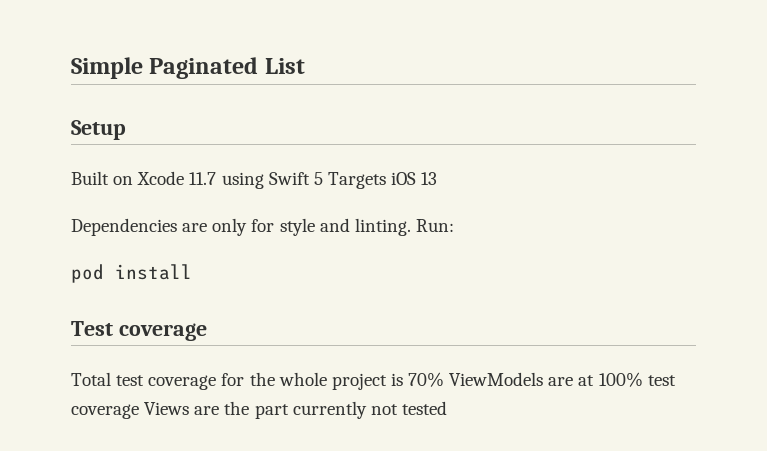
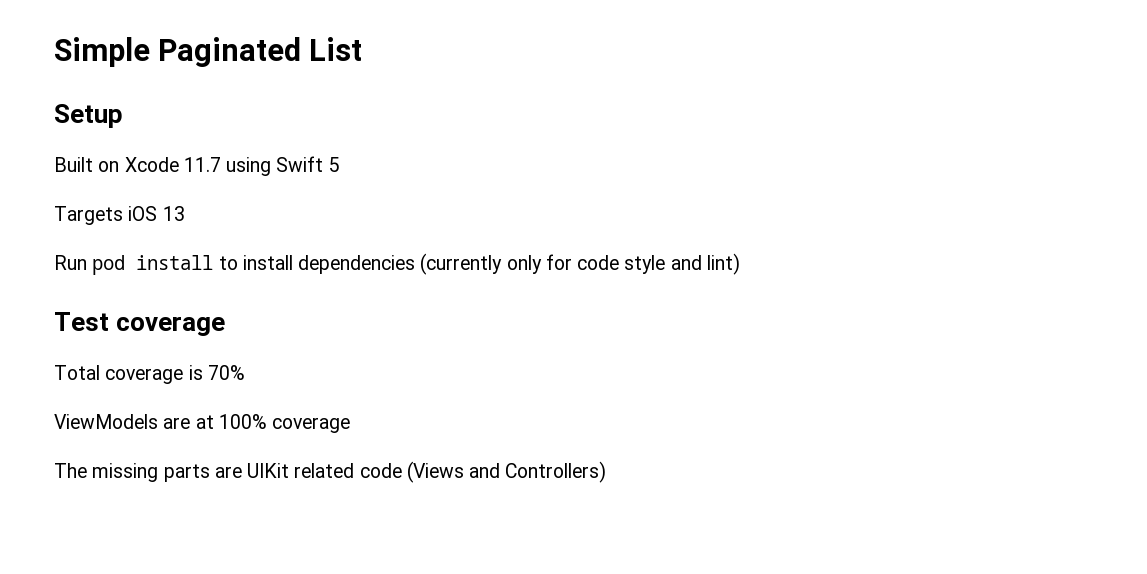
- Built on Xcode 11.7 using Swift 5 Targets iOS 13
+ Built on Xcode 11.7 using Swift 5
+ Targets iOS 13
- Dependencies are only for style and linting. Run:
- pod install
+ Run pod install to install dependencies (currently only for code style and lint)
- Total test coverage for the whole project is 70% ViewModels are at 100% test coverage Views are the part currently not tested
+ Total coverage is 70%
+ ViewModels are at 100% coverage
+ The missing parts are UIKit related code (Views and Controllers)

